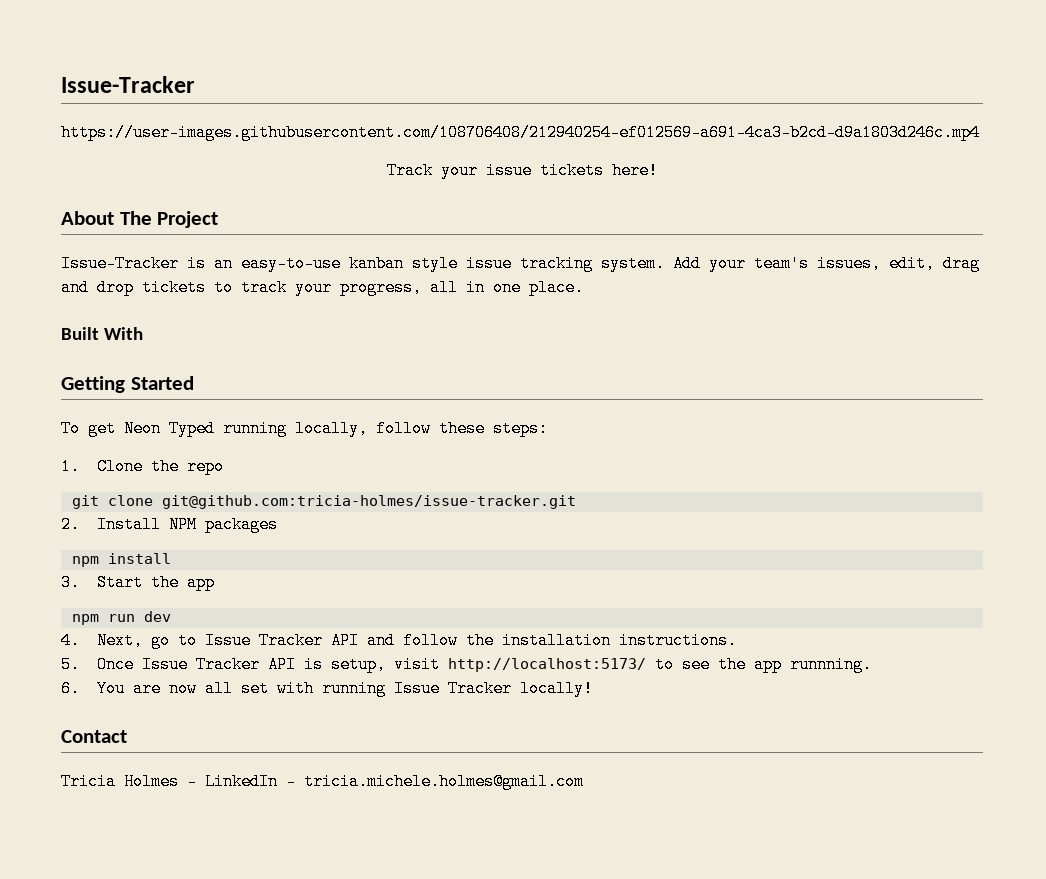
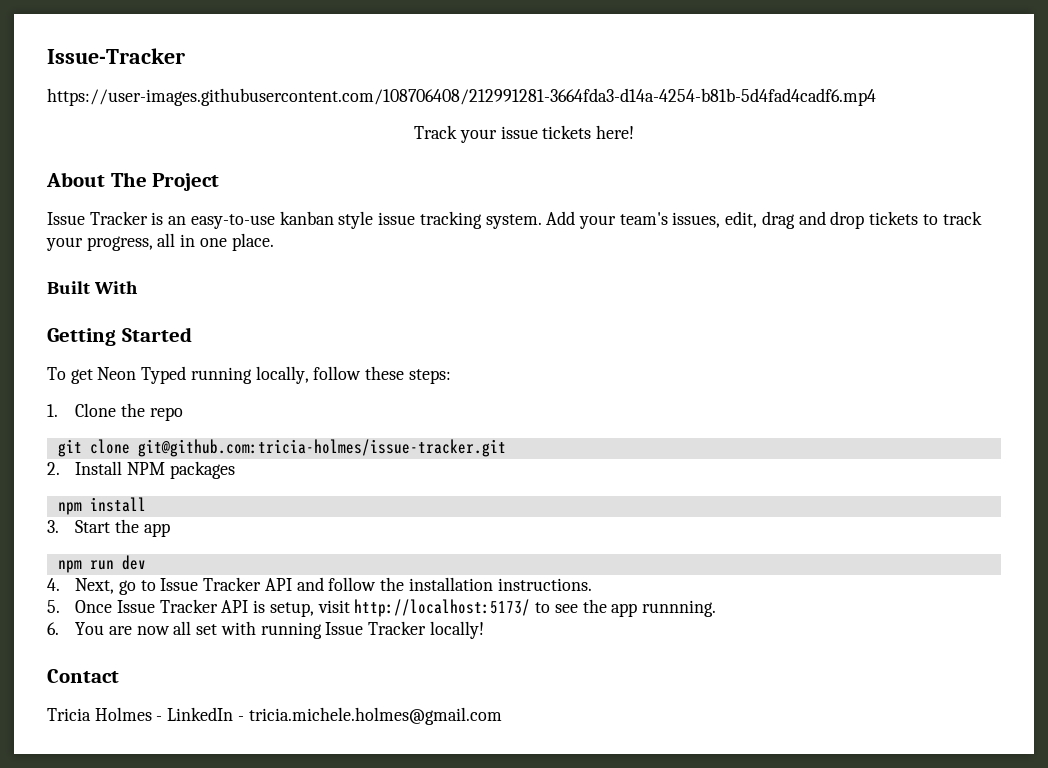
- https://user-images.githubusercontent.com/108706408/212940254-ef012569-a691-4ca3-b2cd-d9a1803d246c.mp4
+ https://user-images.githubusercontent.com/108706408/212991281-3664fda3-d14a-4254-b81b-5d4fad4cadf6.mp4
- Issue-Tracker is an easy-to-use kanban style issue tracking system.
+ Issue Tracker is an easy-to-use kanban style issue tracking system.

